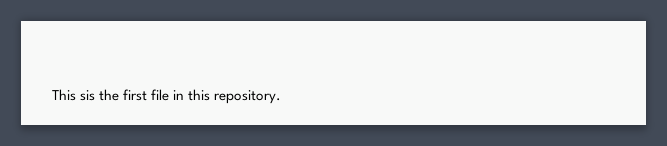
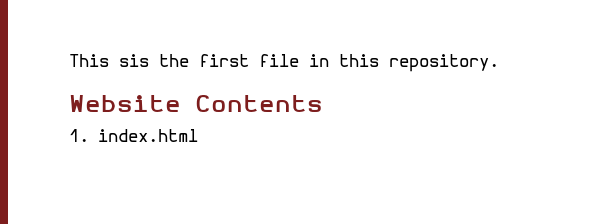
+ Website Contents
+ 1. index.html

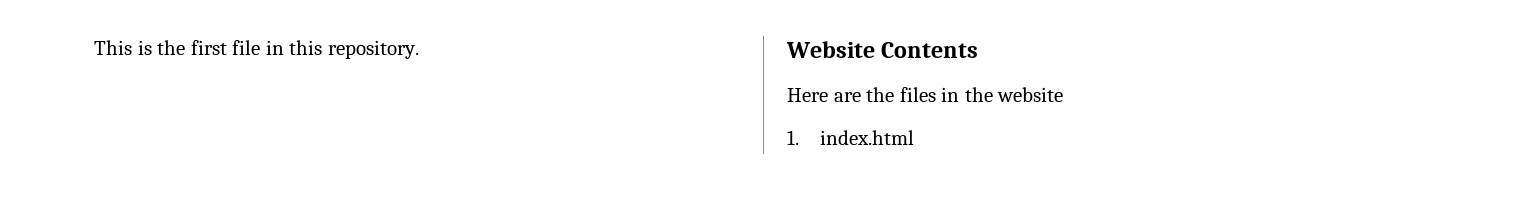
- This sis the first file in this repository.
+ This is the first file in this repository.
+ Here are the files in the website

